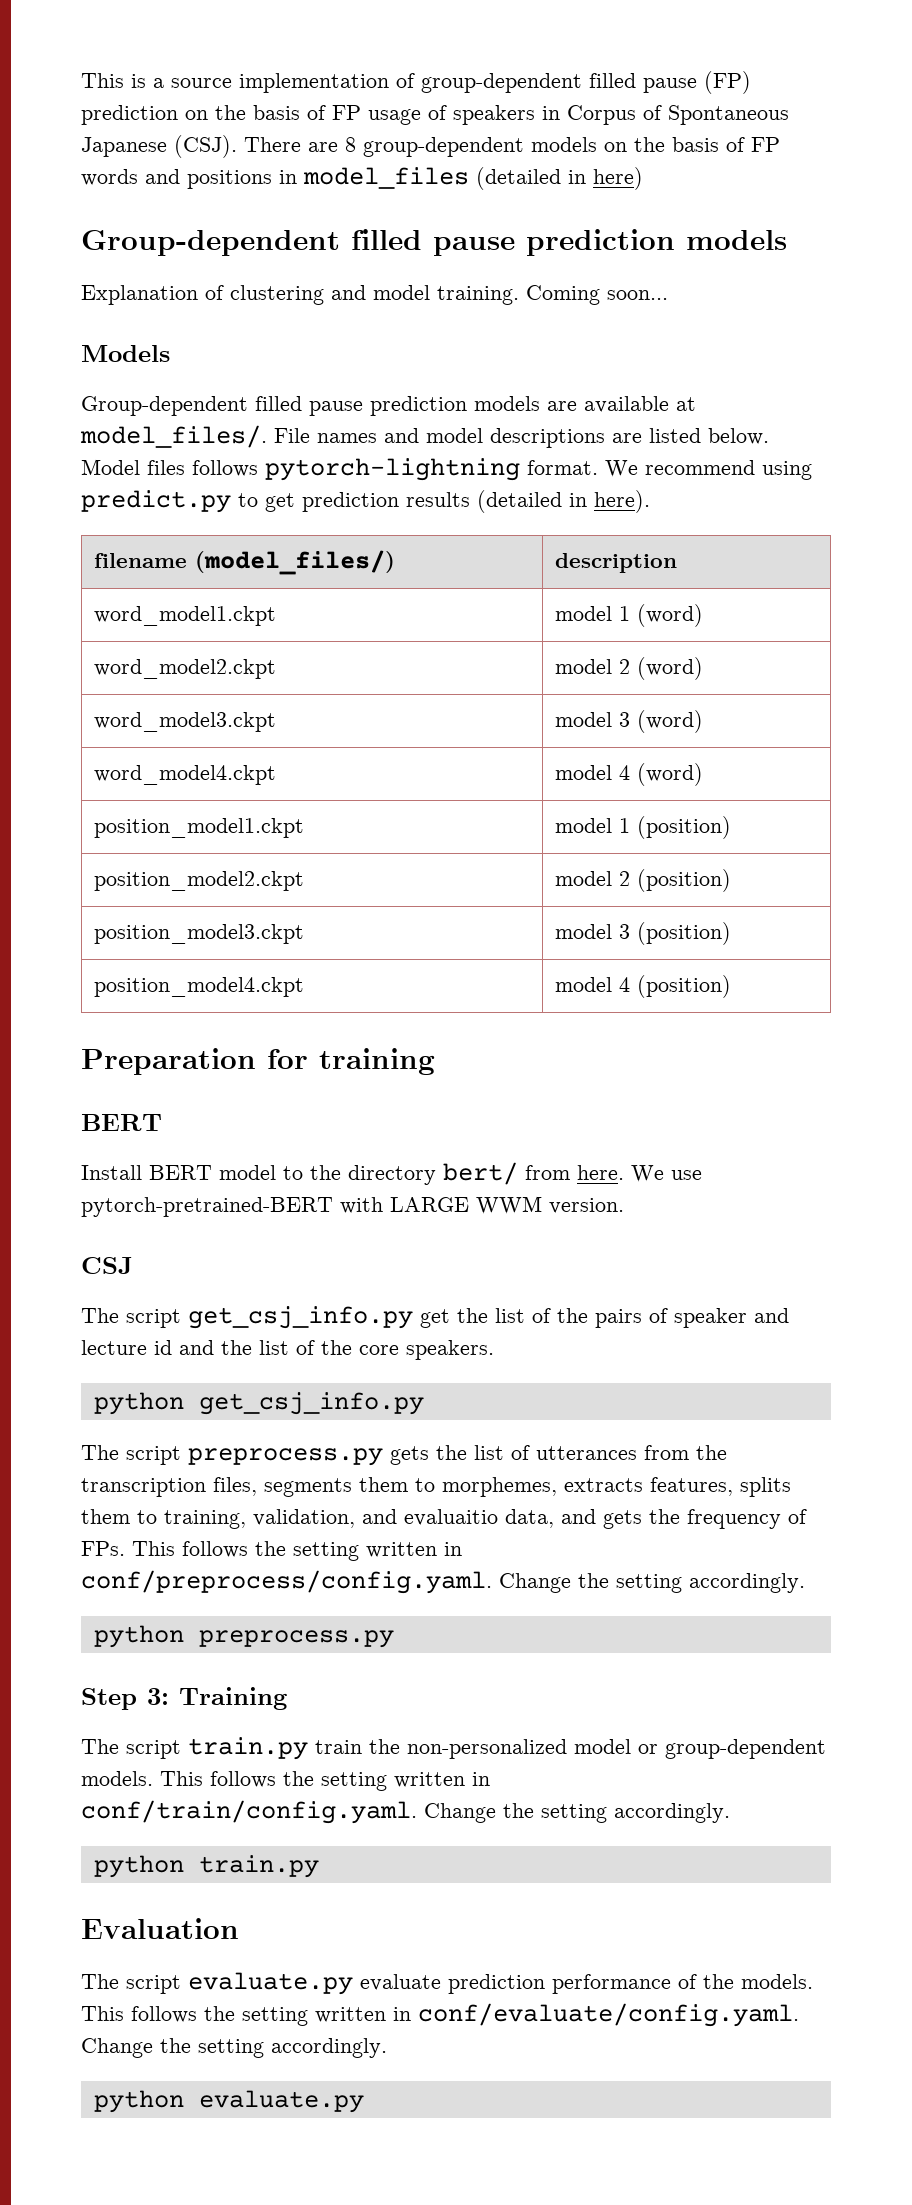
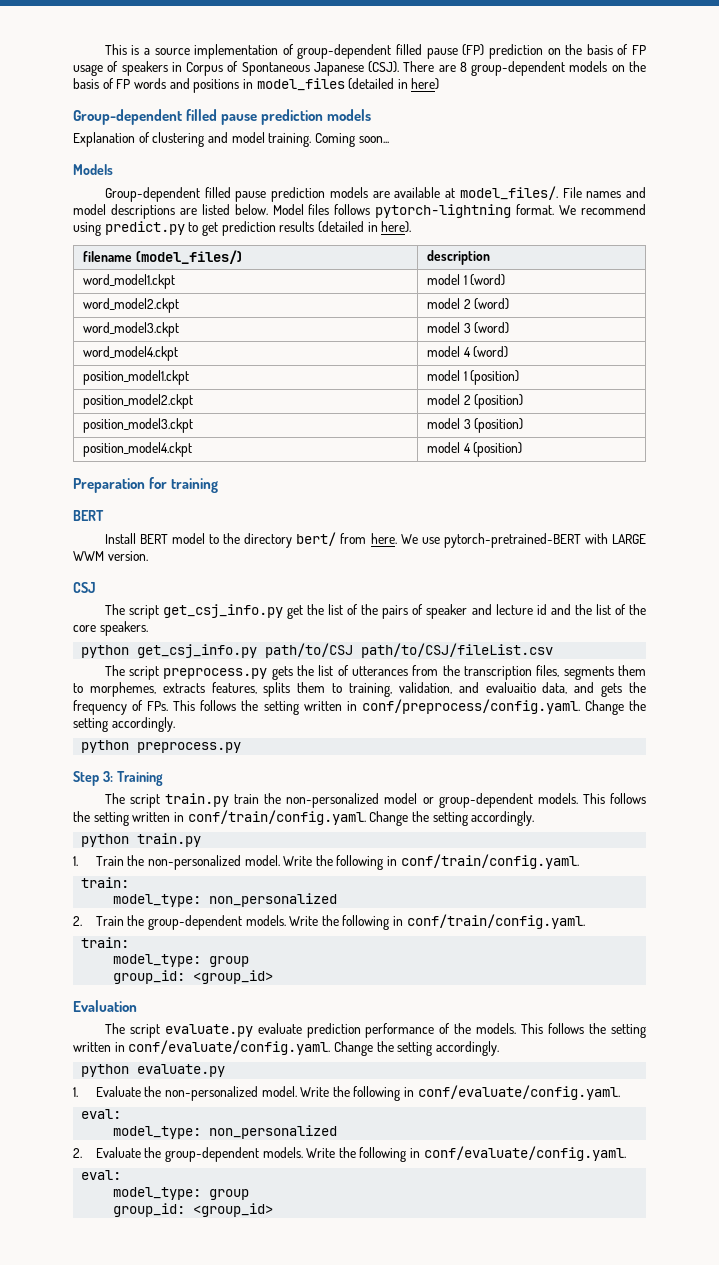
- python get_csj_info.py
+ python get_csj_info.py path/to/CSJ path/to/CSJ/fileList.csv
+ 1. Train the non-personalized model. Write the following in conf/train/config.yaml.
+ train:
+ model_type: non_personalized
+ 2. Train the group-dependent models. Write the following in conf/train/config.yaml.
+ train:
+ model_type: group
+ group_id: <group_id>
+ 1. Evaluate the non-personalized model. Write the following in conf/evaluate/config.yaml.
+ eval:
+ model_type: non_personalized
+ 2. Evaluate the group-dependent models. Write the following in conf/evaluate/config.yaml.
+ eval:
+ model_type: group
+ group_id: <group_id>

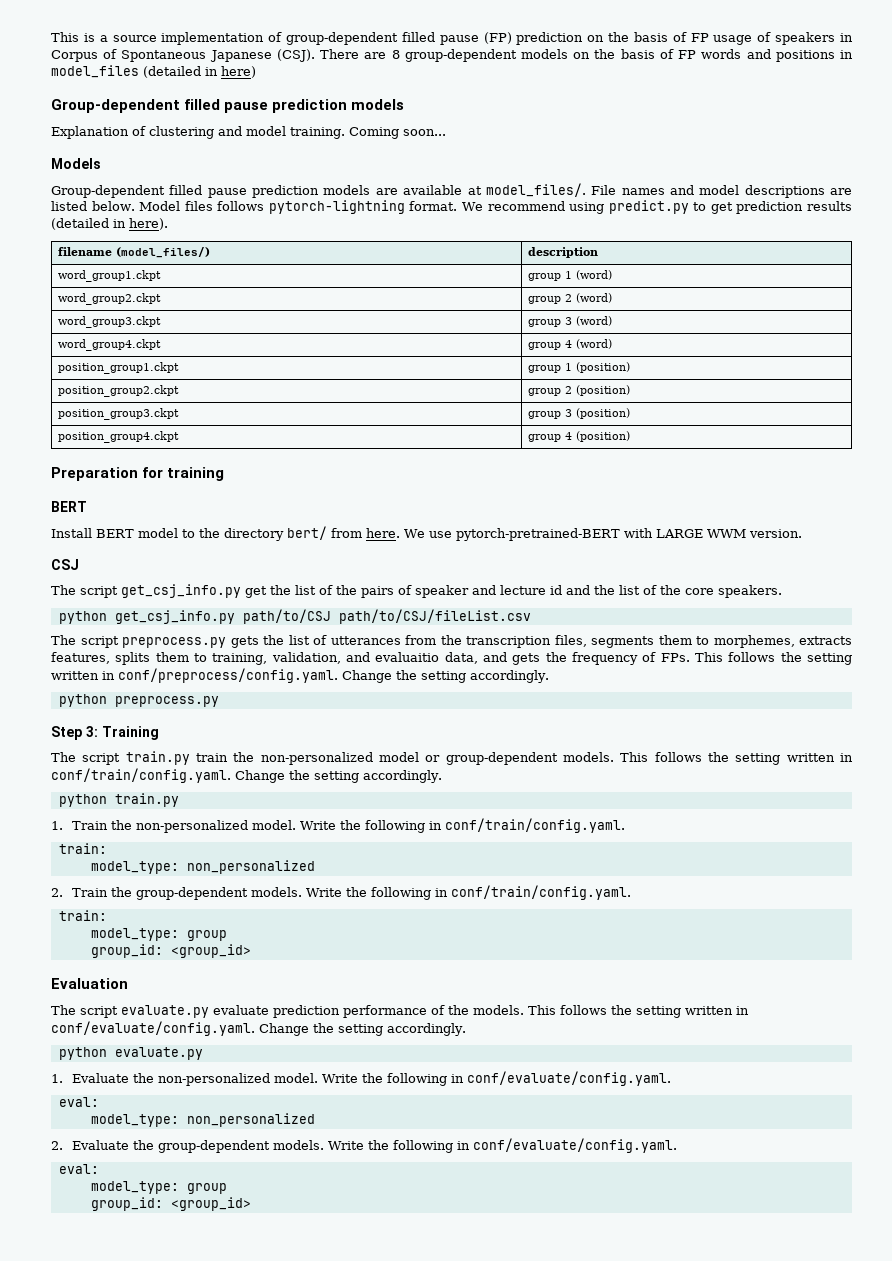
- word_model1.ckpt | model 1 (word)
+ word_group1.ckpt | group 1 (word)
- word_model2.ckpt | model 2 (word)
+ word_group2.ckpt | group 2 (word)
- word_model3.ckpt | model 3 (word)
+ word_group3.ckpt | group 3 (word)
- word_model4.ckpt | model 4 (word)
+ word_group4.ckpt | group 4 (word)
- position_model1.ckpt | model 1 (position)
+ position_group1.ckpt | group 1 (position)
- position_model2.ckpt | model 2 (position)
+ position_group2.ckpt | group 2 (position)
- position_model3.ckpt | model 3 (position)
+ position_group3.ckpt | group 3 (position)
- position_model4.ckpt | model 4 (position)
+ position_group4.ckpt | group 4 (position)

